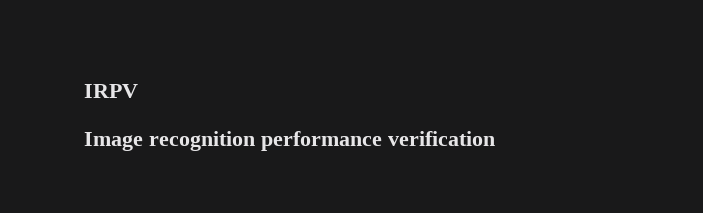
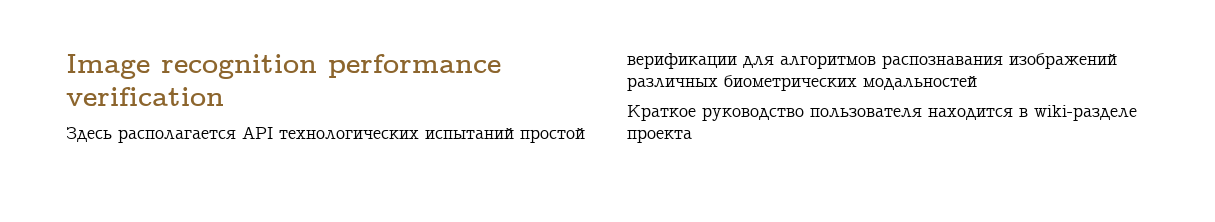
- IRPV
+ Здесь располагается API технологических испытаний простой верификации для алгоритмов распознавания изображений различных биометрических модальностей
+ Краткое руководство пользователя находится в wiki-разделе проекта

